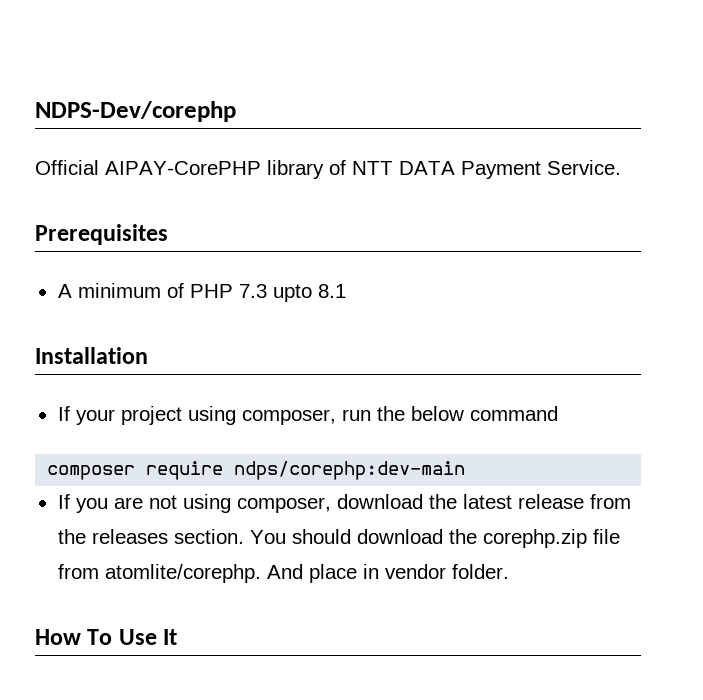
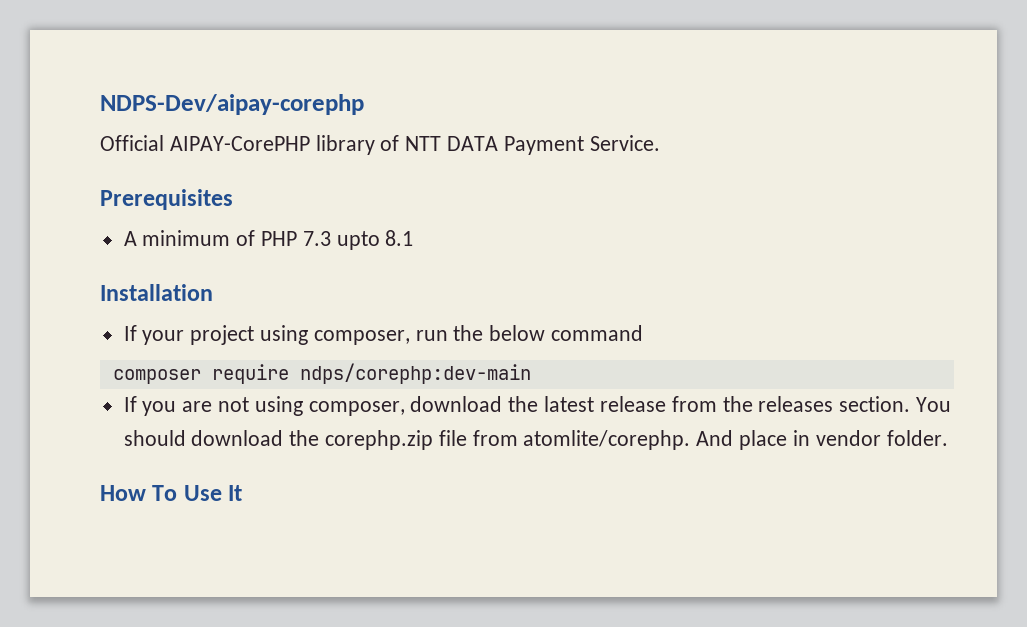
- NDPS-Dev/corephp
+ NDPS-Dev/aipay-corephp

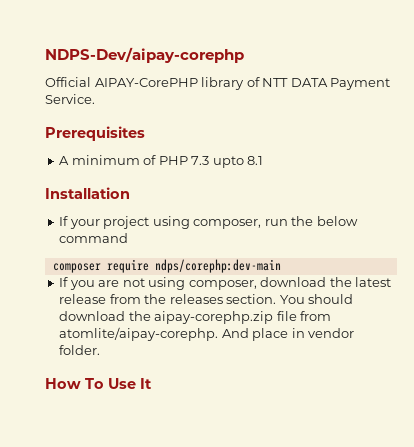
- You should download the corephp.zip file from atomlite/corephp.
+ You should download the aipay-corephp.zip file from atomlite/aipay-corephp.

